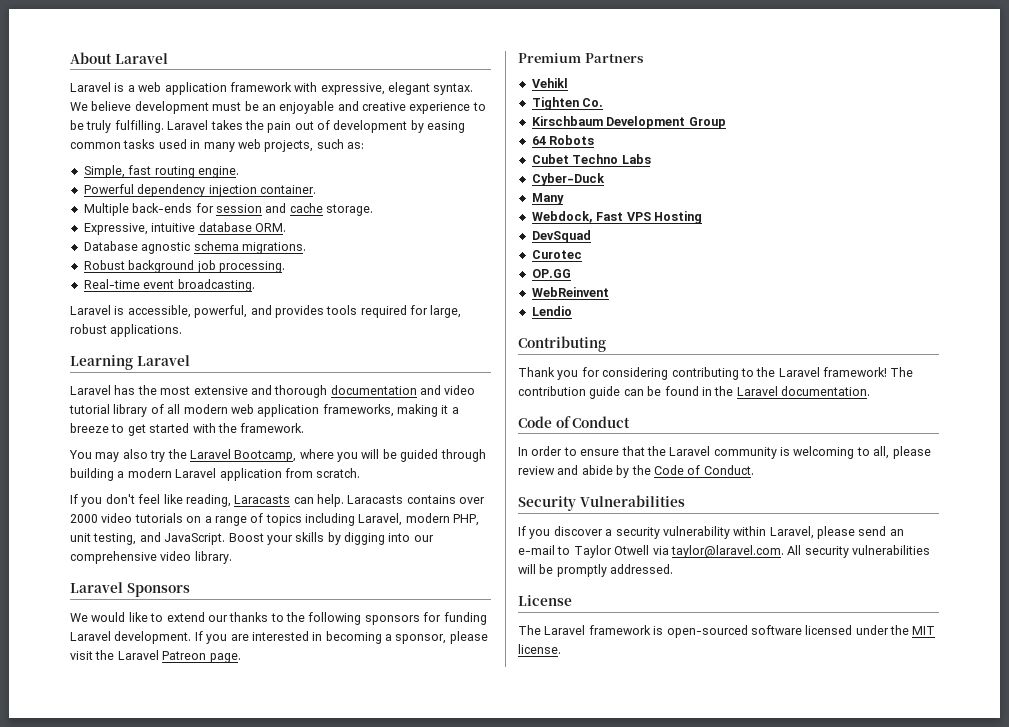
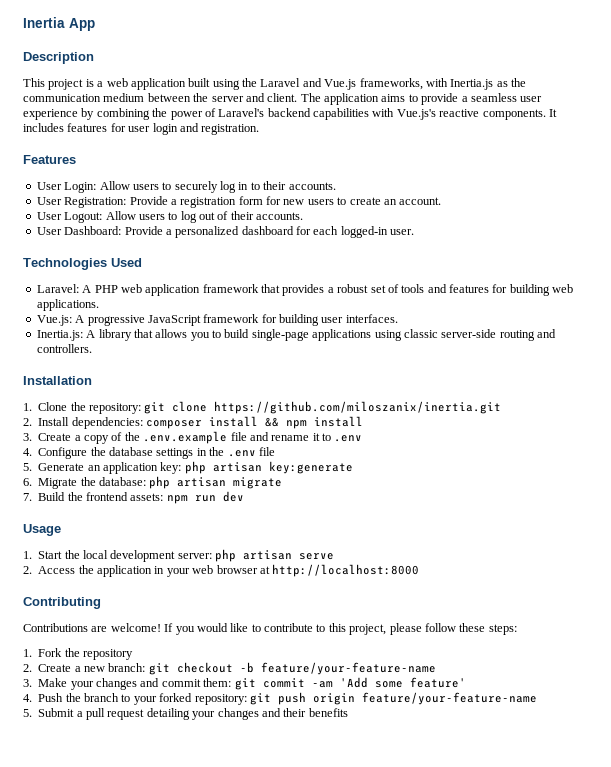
- About Laravel
- Laravel is a web application framework with expressive, elegant syntax. We believe development must be an enjoyable and creative experience to be truly fulfilling. Laravel takes the pain out of development by easing common tasks used in many web projects, such as:
- Simple, fast routing engine.
- Powerful dependency injection container.
- Multiple back-ends for session and cache storage.
- Expressive, intuitive database ORM.
- Database agnostic schema migrations.
- Robust background job processing.
- Real-time event broadcasting.
- Laravel is accessible, powerful, and provides tools required for large, robust applications.
- Learning Laravel
- Laravel has the most extensive and thorough documentation and video tutorial library of all modern web application frameworks, making it a breeze to get started with the framework.
- You may also try the Laravel Bootcamp, where you will be guided through building a modern Laravel application from scratch.
- If you don't feel like reading, Laracasts can help. Laracasts contains over 2000 video tutorials on a range of topics including Laravel, modern PHP, unit testing, and JavaScript. Boost your skills by digging into our comprehensive video library.
- Laravel Sponsors
- We would like to extend our thanks to the following sponsors for funding Laravel development. If you are interested in becoming a sponsor, please visit the Laravel Patreon page.
- Premium Partners
- Vehikl
- Tighten Co.
- Kirschbaum Development Group
- 64 Robots
- Cubet Techno Labs
- Cyber-Duck
- Many
- Webdock, Fast VPS Hosting
- DevSquad
- Curotec
- OP.GG
- WebReinvent
- Lendio
+ Inertia App
+ Description
+ This project is a web application built using the Laravel and Vue.js frameworks, with Inertia.js as the communication medium between the server and client. The application aims to provide a seamless user experience by combining the power of Laravel's backend capabilities with Vue.js's reactive components. It includes features for user login and registration.
+ Features
+ User Login: Allow users to securely log in to their accounts.
+ User Registration: Provide a registration form for new users to create an account.
+ User Logout: Allow users to log out of their accounts.
+ User Dashboard: Provide a personalized dashboard for each logged-in user.
+ Technologies Used
+ Laravel: A PHP web application framework that provides a robust set of tools and features for building web applications.
+ Vue.js: A progressive JavaScript framework for building user interfaces.
+ Inertia.js: A library that allows you to build single-page applications using classic server-side routing and controllers.
+ Installation
+ 1. Clone the repository: git clone https://github.com/miloszanix/inertia.git
+ 2. Install dependencies: composer install && npm install
+ 3. Create a copy of the .env.example file and rename it to .env
+ 4. Configure the database settings in the .env file
+ 5. Generate an application key: php artisan key:generate
+ 6. Migrate the database: php artisan migrate
+ 7. Build the frontend assets: npm run dev
+ Usage
+ 1. Start the local development server: php artisan serve
+ 2. Access the application in your web browser at http://localhost:8000
  Contributing
- Thank you for considering contributing to the Laravel framework! The contribution guide can be found in the Laravel documentation.
- Code of Conduct
- In order to ensure that the Laravel community is welcoming to all, please review and abide by the Code of Conduct.
- Security Vulnerabilities
- If you discover a security vulnerability within Laravel, please send an e-mail to Taylor Otwell via taylor@laravel.com. All security vulnerabilities will be promptly addressed.
- License
- The Laravel framework is open-sourced software licensed under the MIT license.
+ Contributions are welcome! If you would like to contribute to this project, please follow these steps:
+ 1. Fork the repository
+ 2. Create a new branch: git checkout -b feature/your-feature-name
+ 3. Make your changes and commit them: git commit -am 'Add some feature'
+ 4. Push the branch to your forked repository: git push origin feature/your-feature-name
+ 5. Submit a pull request detailing your changes and their benefits

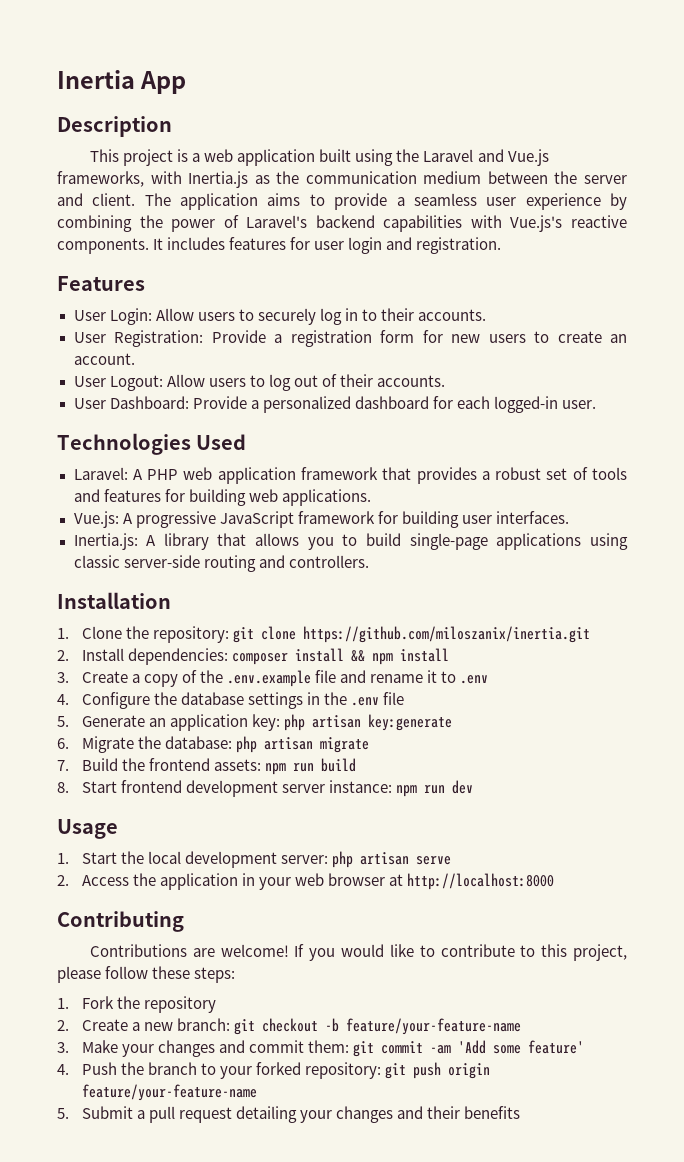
- 7. Build the frontend assets: npm run dev
+ 7. Build the frontend assets: npm run build
+ 8. Start frontend development server instance: npm run dev

